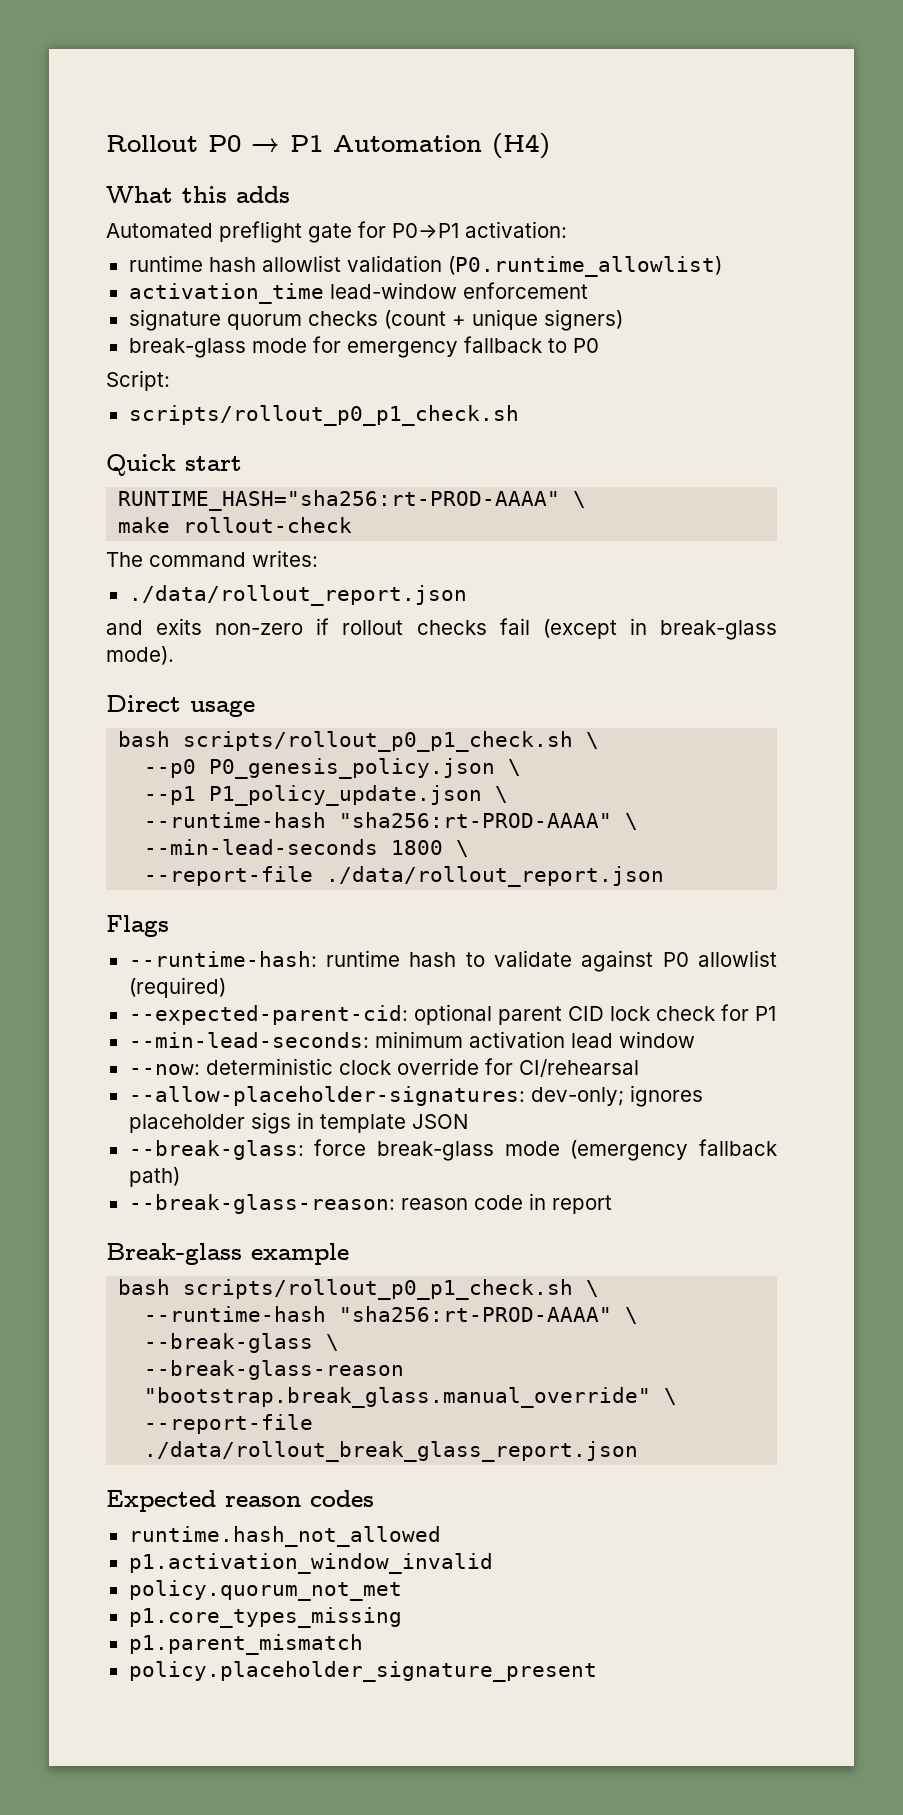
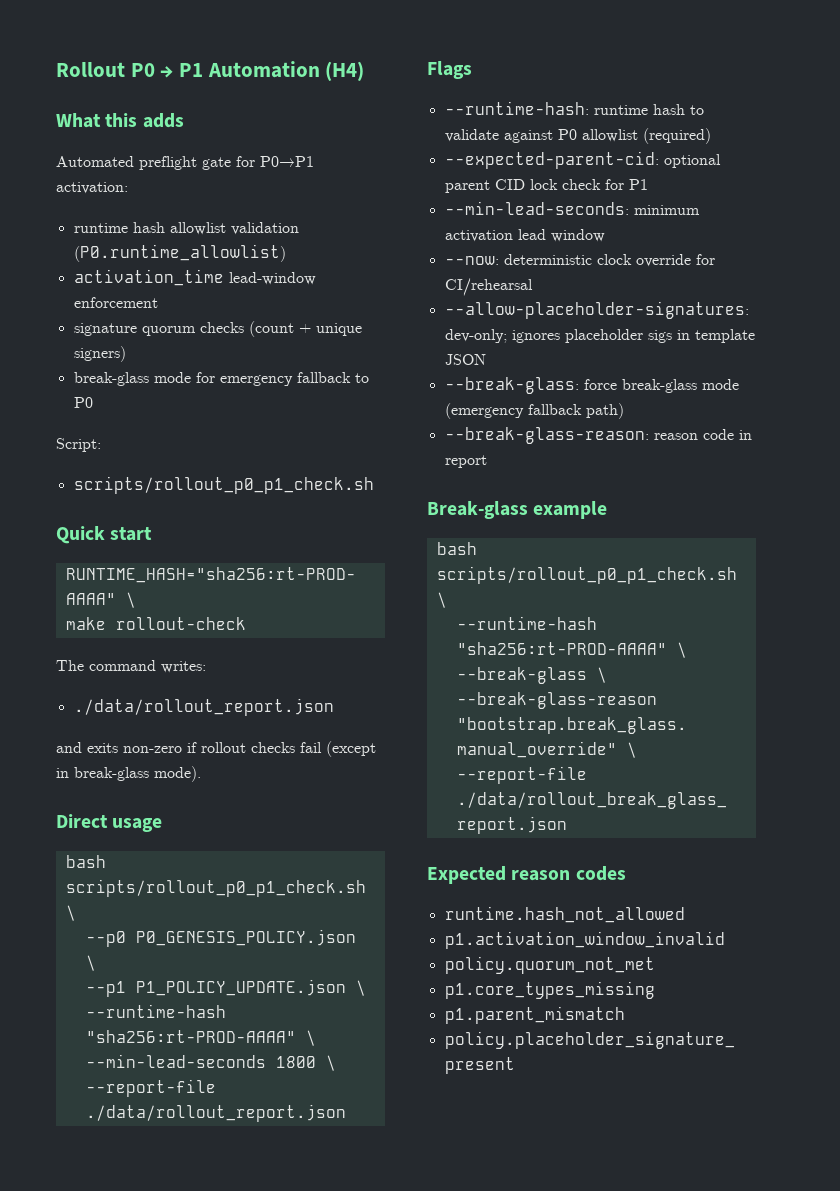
- --p0 P0_genesis_policy.json \
+ --p0 P0_GENESIS_POLICY.json \
- --p1 P1_policy_update.json \
+ --p1 P1_POLICY_UPDATE.json \

